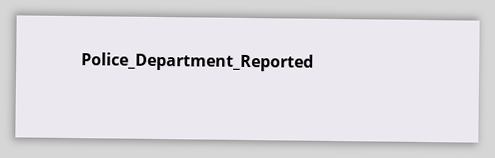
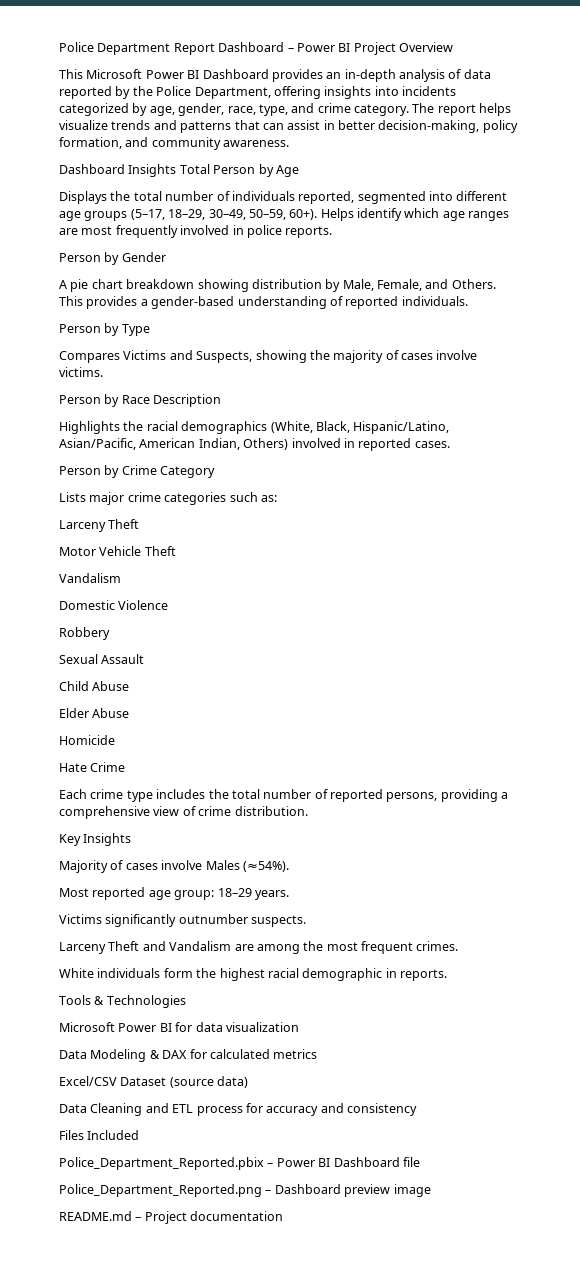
- Police_Department_Reported
+ Police Department Report Dashboard – Power BI Project Overview
+ This Microsoft Power BI Dashboard provides an in-depth analysis of data reported by the Police Department, offering insights into incidents categorized by age, gender, race, type, and crime category. The report helps visualize trends and patterns that can assist in better decision-making, policy formation, and community awareness.
+ Dashboard Insights Total Person by Age
+ Displays the total number of individuals reported, segmented into different age groups (5–17, 18–29, 30–49, 50–59, 60+). Helps identify which age ranges are most frequently involved in police reports.
+ Person by Gender
+ A pie chart breakdown showing distribution by Male, Female, and Others. This provides a gender-based understanding of reported individuals.
+ Person by Type
+ Compares Victims and Suspects, showing the majority of cases involve victims.
+ Person by Race Description
+ Highlights the racial demographics (White, Black, Hispanic/Latino, Asian/Pacific, American Indian, Others) involved in reported cases.
+ Person by Crime Category
+ Lists major crime categories such as:
+ Larceny Theft
+ Motor Vehicle Theft
+ Vandalism
+ Domestic Violence
+ Robbery
+ Sexual Assault
+ Child Abuse
+ Elder Abuse
+ Homicide
+ Hate Crime
+ Each crime type includes the total number of reported persons, providing a comprehensive view of crime distribution.
+ Key Insights
+ Majority of cases involve Males (≈54%).
+ Most reported age group: 18–29 years.
+ Victims significantly outnumber suspects.
+ Larceny Theft and Vandalism are among the most frequent crimes.
+ White individuals form the highest racial demographic in reports.
+ Tools & Technologies
+ Microsoft Power BI for data visualization
+ Data Modeling & DAX for calculated metrics
+ Excel/CSV Dataset (source data)
+ Data Cleaning and ETL process for accuracy and consistency
+ Files Included
+ Police_Department_Reported.pbix – Power BI Dashboard file
+ Police_Department_Reported.png – Dashboard preview image
+ README.md – Project documentation

